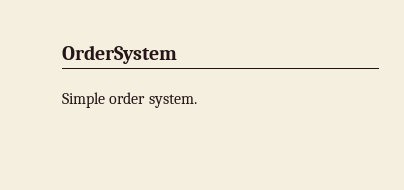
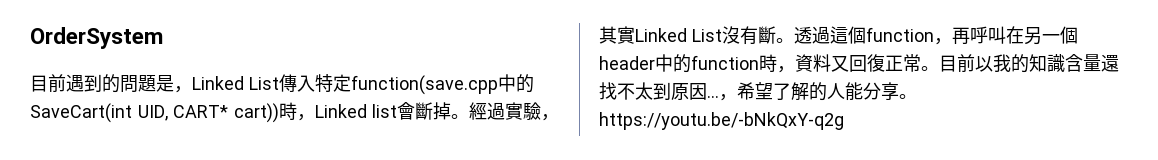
- Simple order system.
+ 目前遇到的問題是，Linked List傳入特定function(save.cpp中的SaveCart(int UID, CART* cart))時，Linked list會斷掉。經過實驗，其實Linked List沒有斷。透過這個function，再呼叫在另一個header中的function時，資料又回復正常。目前以我的知識含量還找不太到原因...，希望了解的人能分享。https://youtu.be/-bNkQxY-q2g

